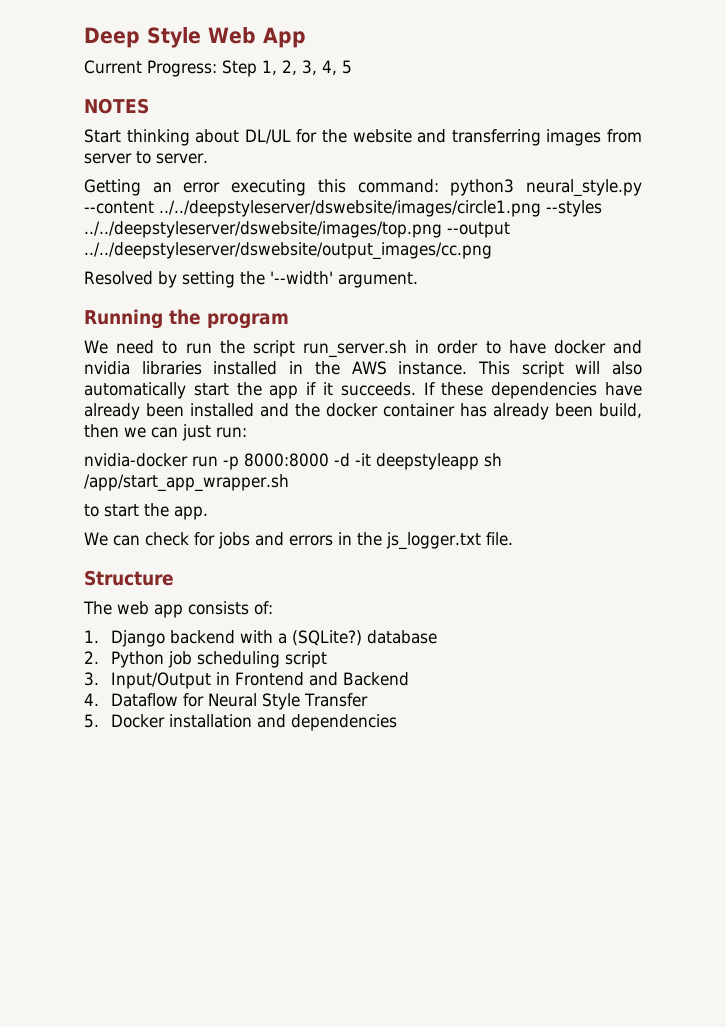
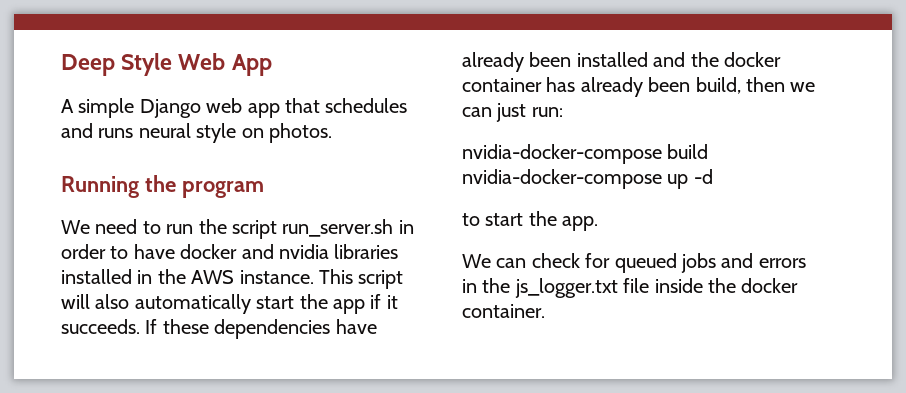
- Current Progress: Step 1, 2, 3, 4, 5
- NOTES
- Start thinking about DL/UL for the website and transferring images from server to server.
- Getting an error executing this command: python3 neural_style.py --content ../../deepstyleserver/dswebsite/images/circle1.png --styles ../../deepstyleserver/dswebsite/images/top.png --output ../../deepstyleserver/dswebsite/output_images/cc.png
- Resolved by setting the '--width' argument.
+ A simple Django web app that schedules and runs neural style on photos.
- nvidia-docker run -p 8000:8000 -d -it deepstyleapp sh /app/start_app_wrapper.sh
+ nvidia-docker-compose build nvidia-docker-compose up -d
- We can check for jobs and errors in the js_logger.txt file.
- Structure
- The web app consists of:
- 1. Django backend with a (SQLite?) database
- 2. Python job scheduling script
- 3. Input/Output in Frontend and Backend
- 4. Dataflow for Neural Style Transfer
- 5. Docker installation and dependencies
+ We can check for queued jobs and errors in the js_logger.txt file inside the docker container.

